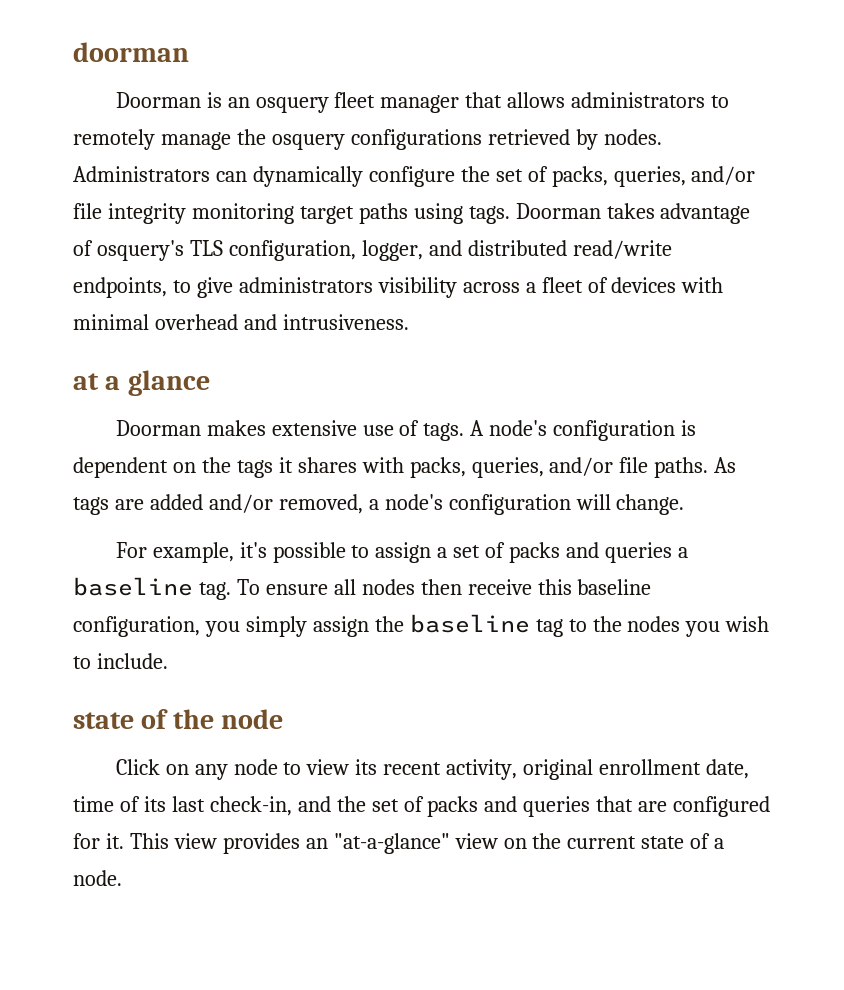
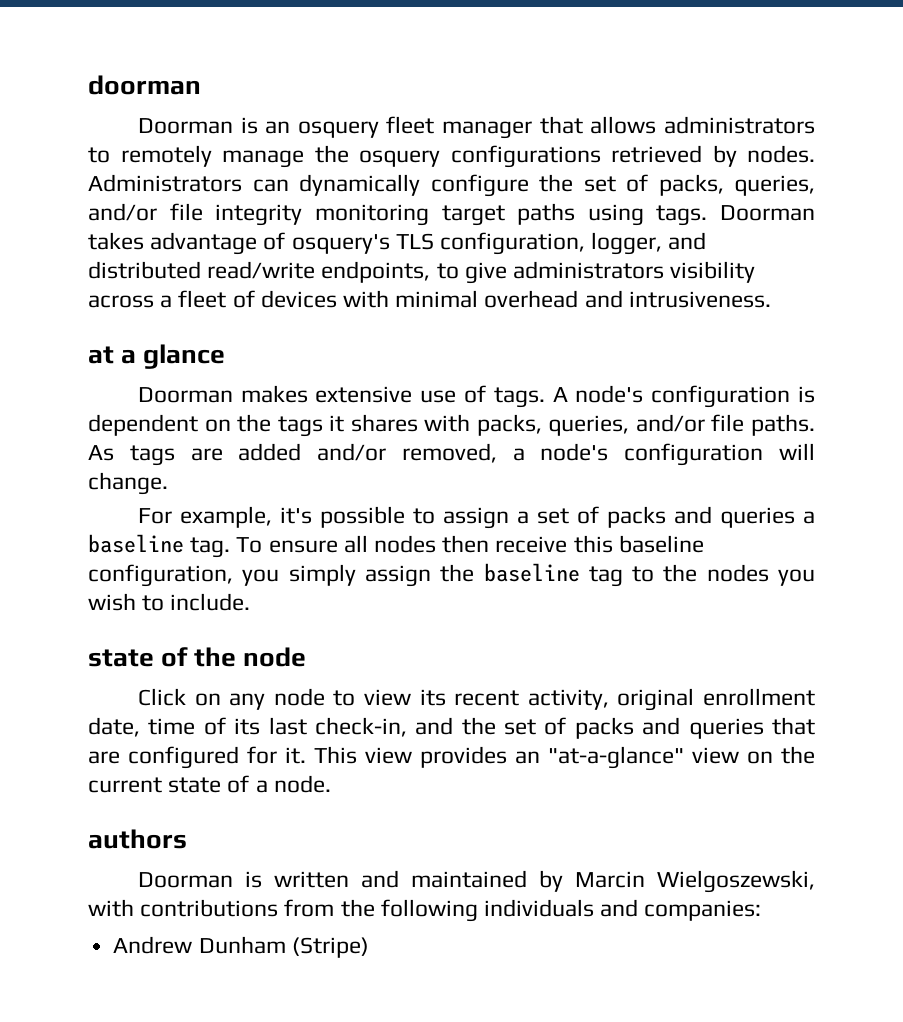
+ authors
+ Doorman is written and maintained by Marcin Wielgoszewski, with contributions from the following individuals and companies:
+ Andrew Dunham (Stripe)

